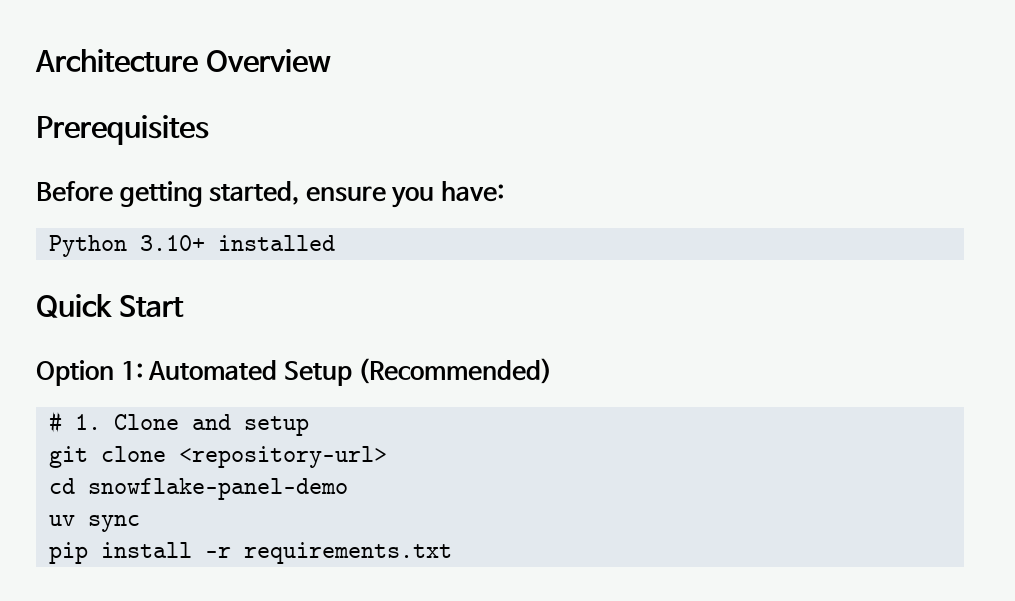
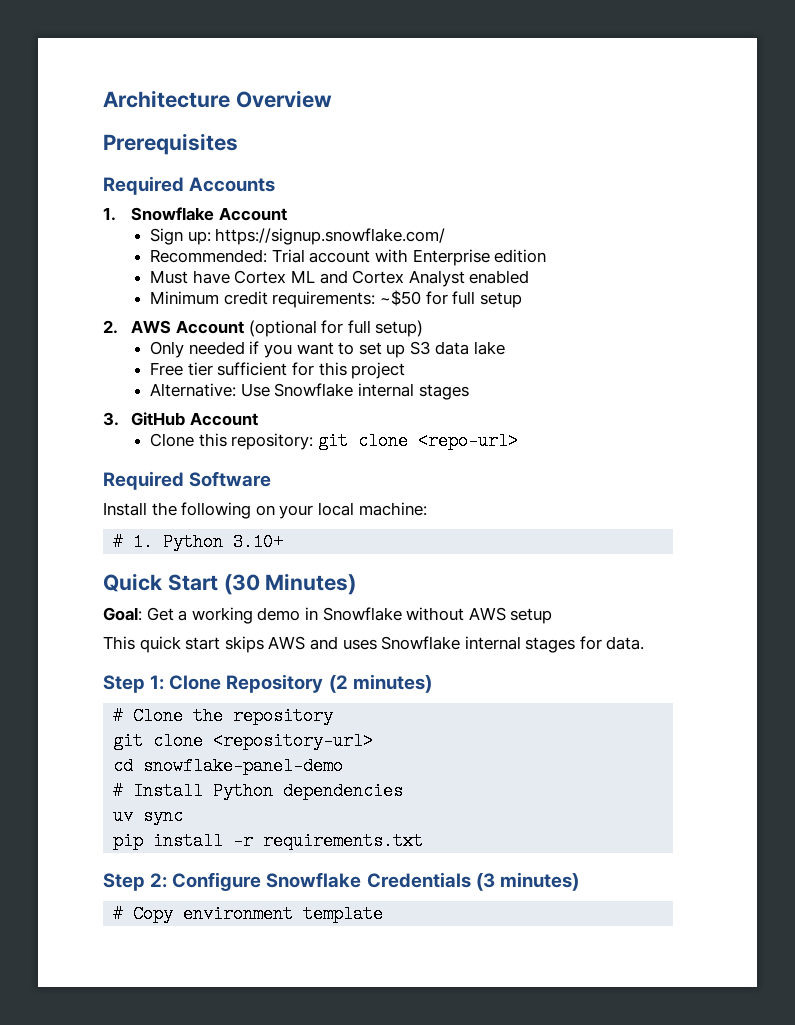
- Before getting started, ensure you have:
- Python 3.10+ installed
+ Required Accounts
+ 1. Snowflake Account
+ Sign up: https://signup.snowflake.com/
+ Recommended: Trial account with Enterprise edition
+ Must have Cortex ML and Cortex Analyst enabled
+ Minimum credit requirements: ~$50 for full setup
+ 2. AWS Account (optional for full setup)
+ Only needed if you want to set up S3 data lake
+ Free tier sufficient for this project
+ Alternative: Use Snowflake internal stages
+ 3. GitHub Account
+ Clone this repository: git clone <repo-url>
+ Required Software
+ Install the following on your local machine:
+ # 1. Python 3.10+
- Quick Start
- Option 1: Automated Setup (Recommended)
- # 1. Clone and setup
+ Quick Start (30 Minutes)
+ Goal: Get a working demo in Snowflake without AWS setup
+ This quick start skips AWS and uses Snowflake internal stages for data.
+ Step 1: Clone Repository (2 minutes)
+ # Clone the repository
+ # Install Python dependencies
+ Step 2: Configure Snowflake Credentials (3 minutes)
+ # Copy environment template

